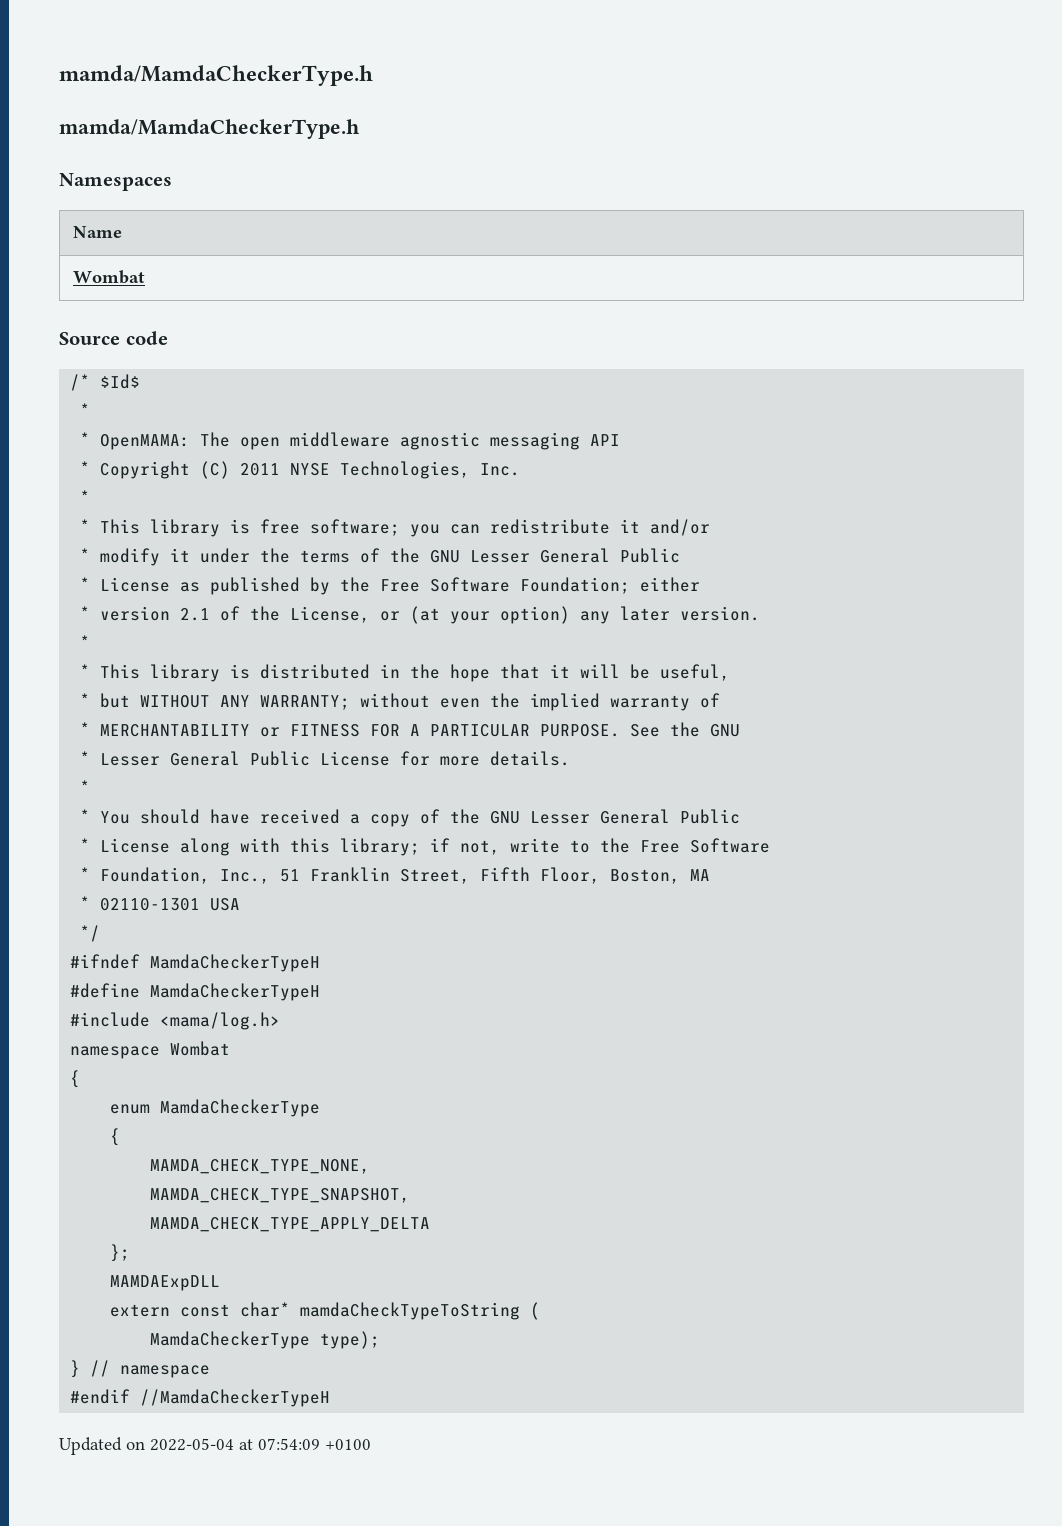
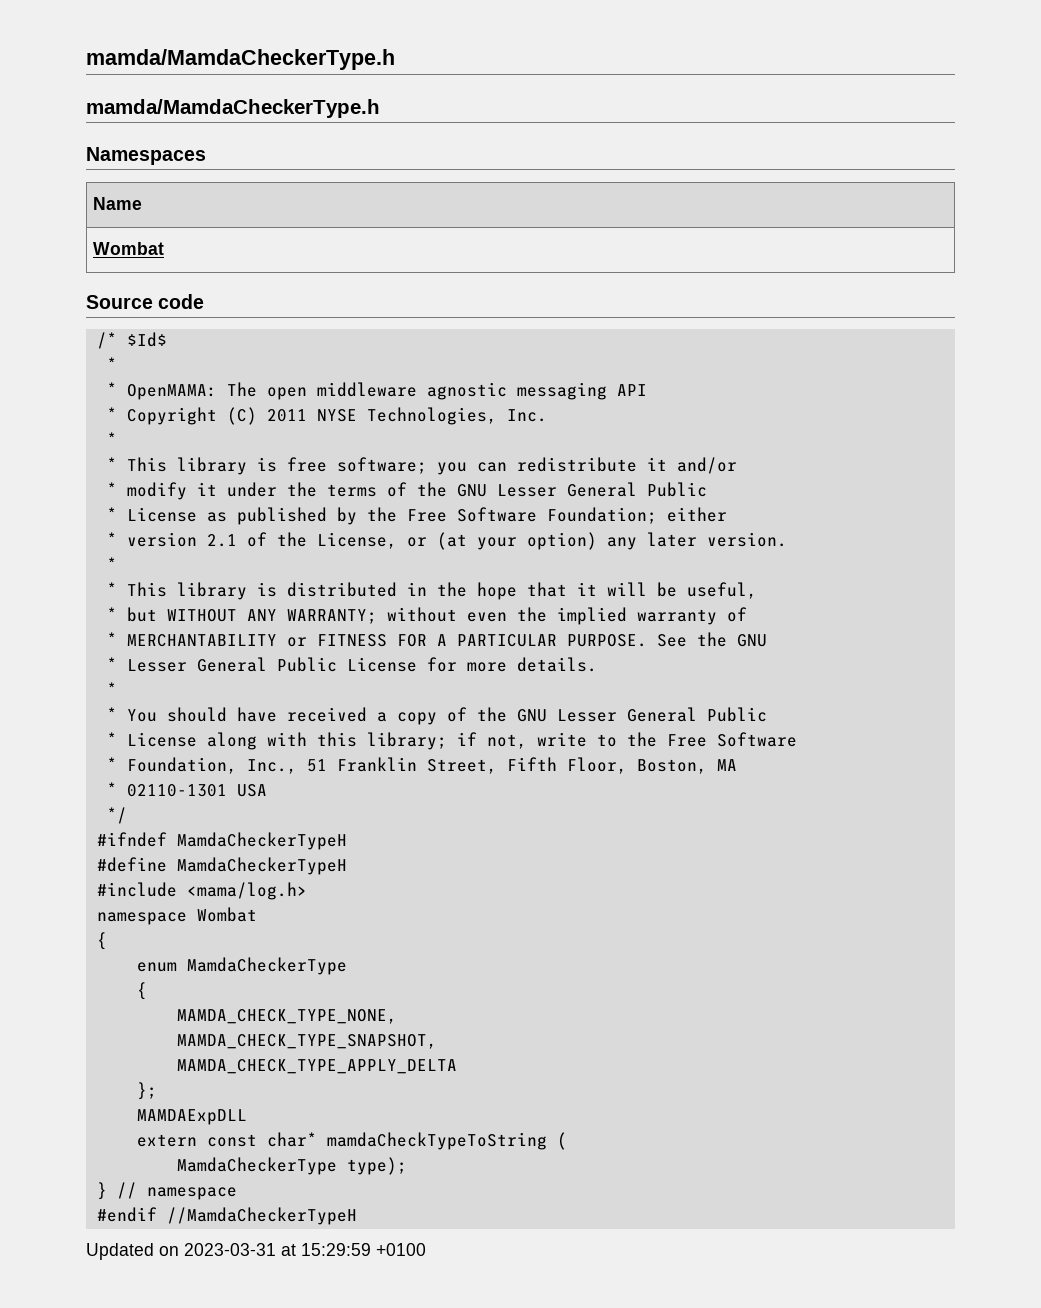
- Updated on 2022-05-04 at 07:54:09 +0100
+ Updated on 2023-03-31 at 15:29:59 +0100

